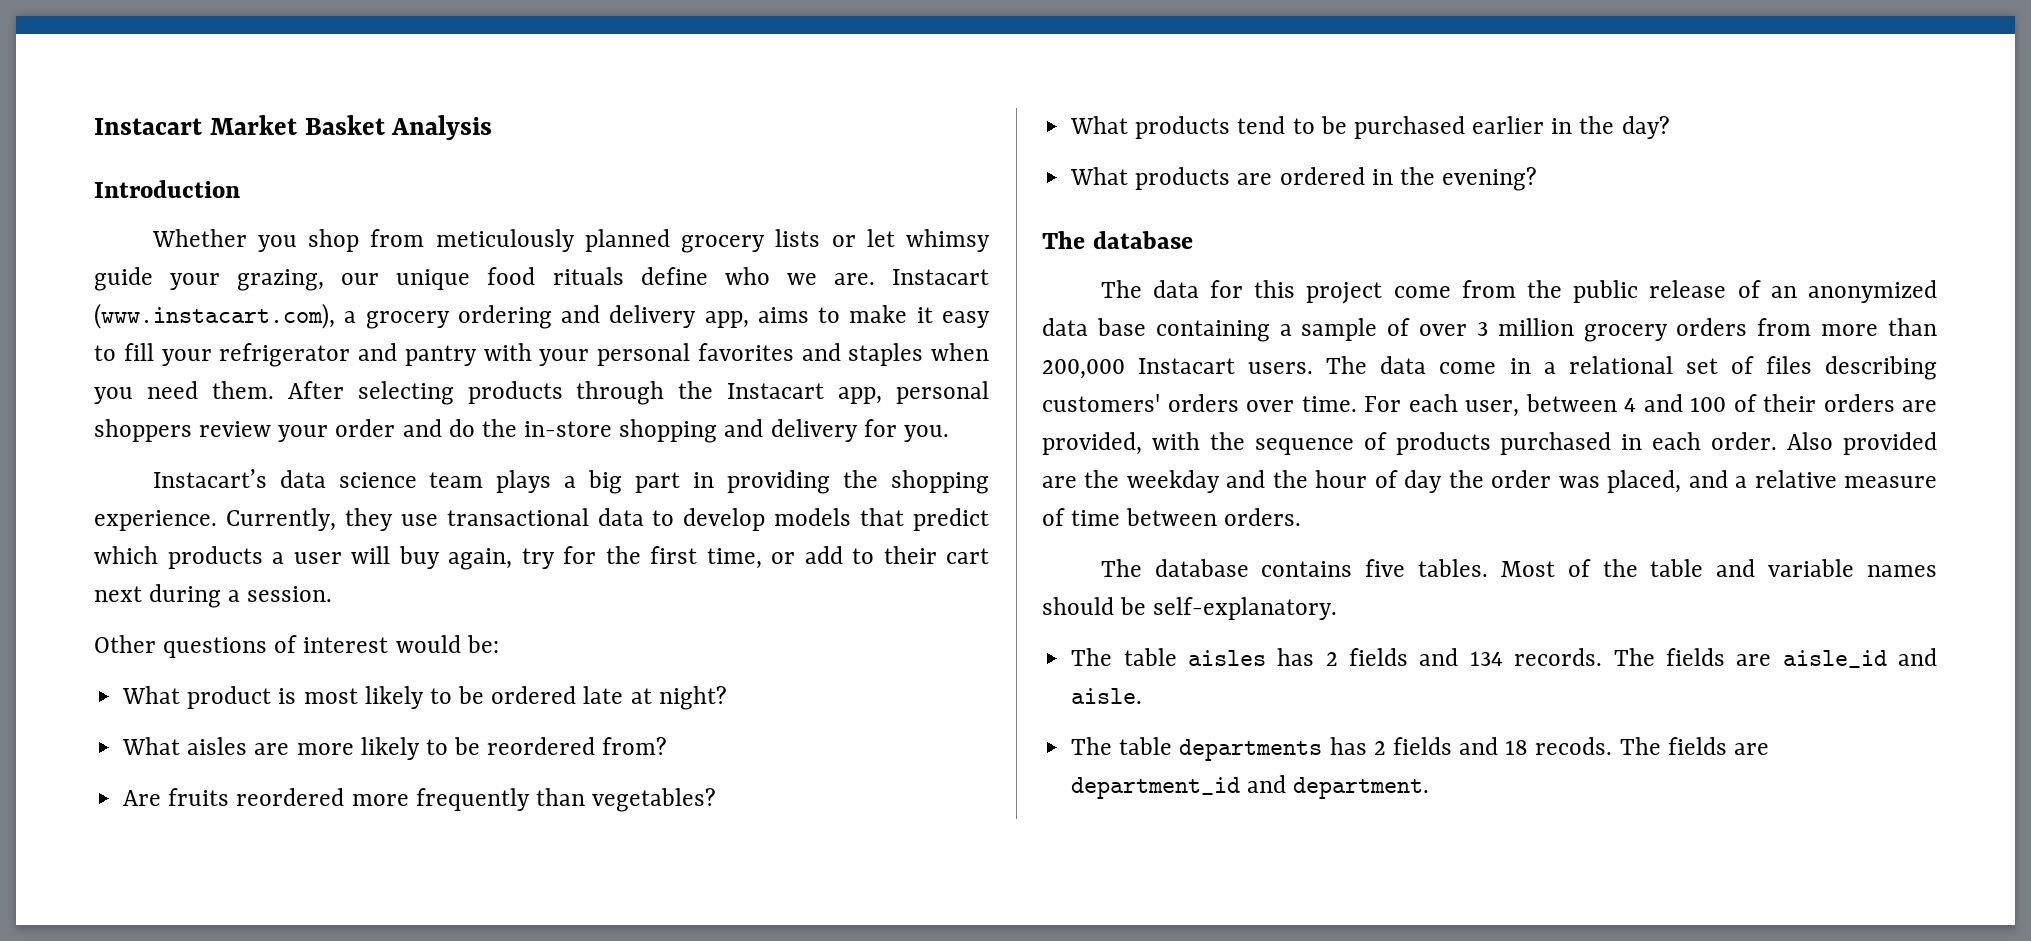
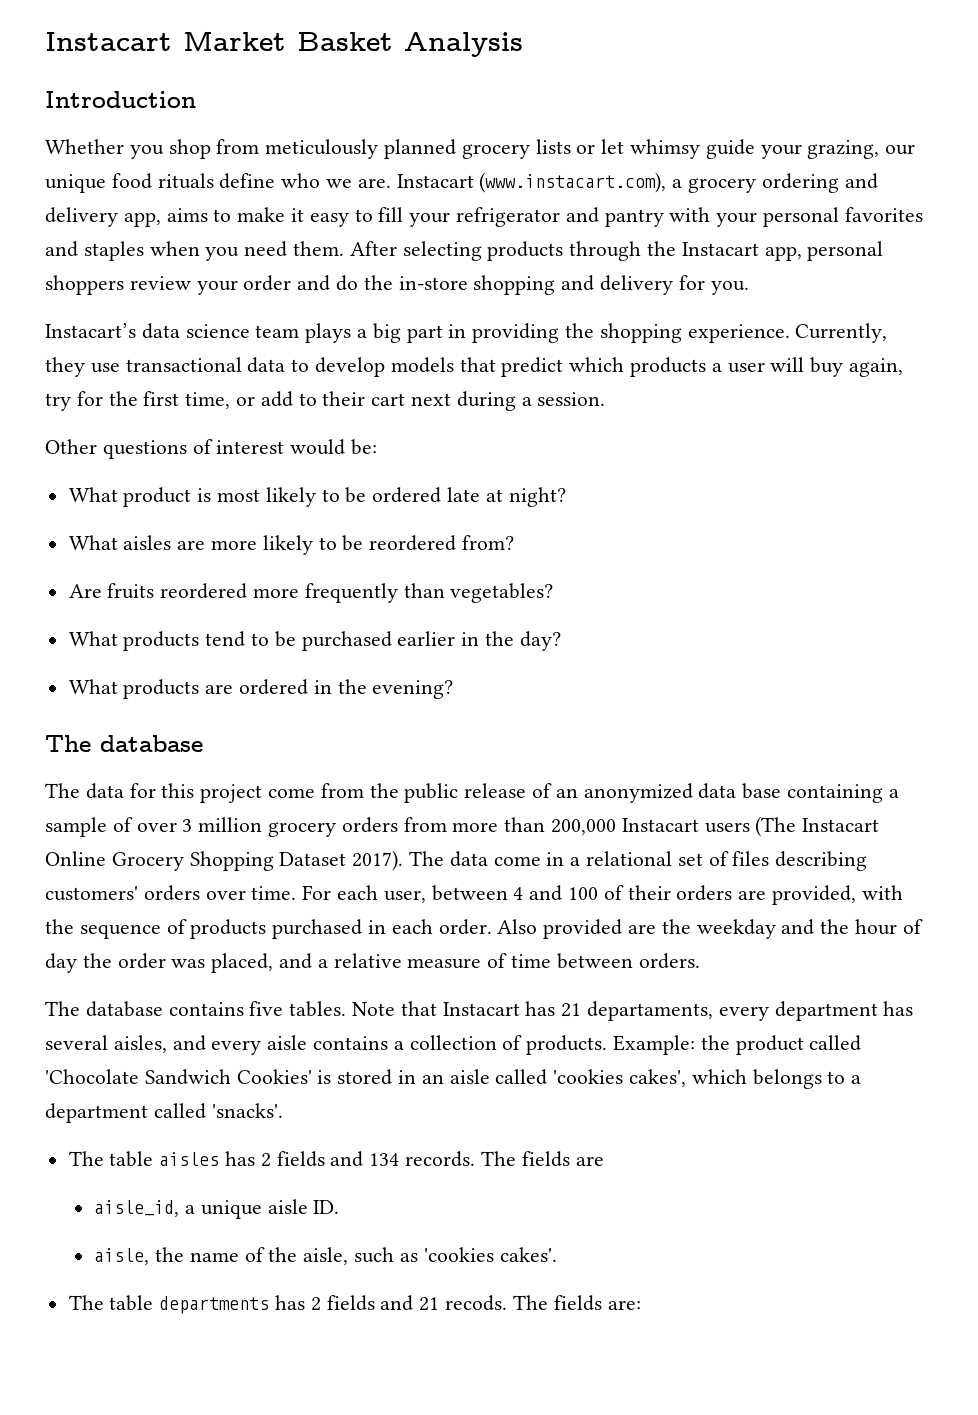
- The data for this project come from the public release of an anonymized data base containing a sample of over 3 million grocery orders from more than 200,000 Instacart users.
+ The data for this project come from the public release of an anonymized data base containing a sample of over 3 million grocery orders from more than 200,000 Instacart users (The Instacart Online Grocery Shopping Dataset 2017).
- Most of the table and variable names should be self-explanatory.
+ Note that Instacart has 21 departaments, every department has several aisles, and every aisle contains a collection of products. Example: the product called 'Chocolate Sandwich Cookies' is stored in an aisle called 'cookies cakes', which belongs to a department called 'snacks'.
- The fields are aisle_id and aisle.
+ The fields are
+ aisle_id, a unique aisle ID.
+ aisle, the name of the aisle, such as 'cookies cakes'.
- The table departments has 2 fields and 18 recods.
+ The table departments has 2 fields and 21 recods.
- The fields are department_id and department.
+ The fields are:

